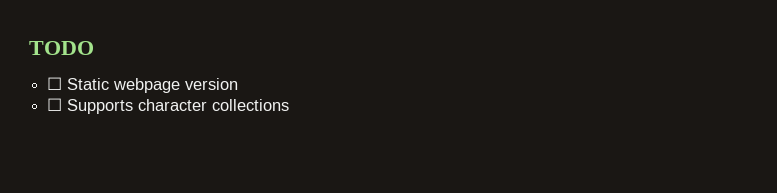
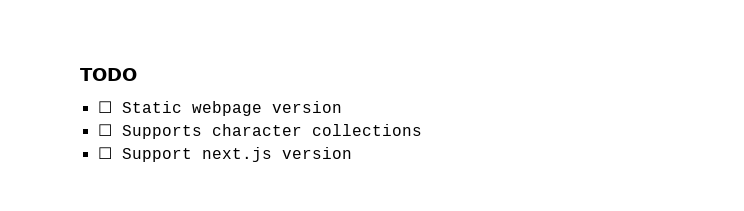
+ ☐ Support next.js version

